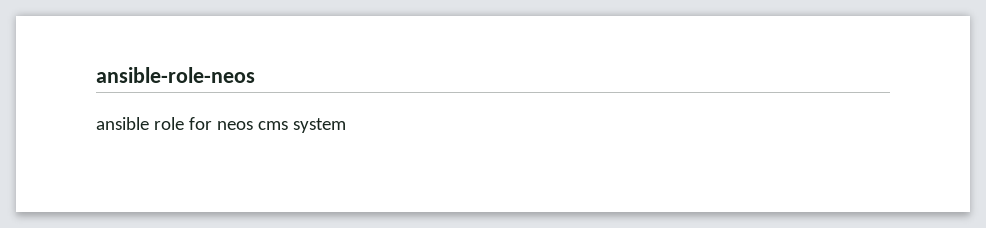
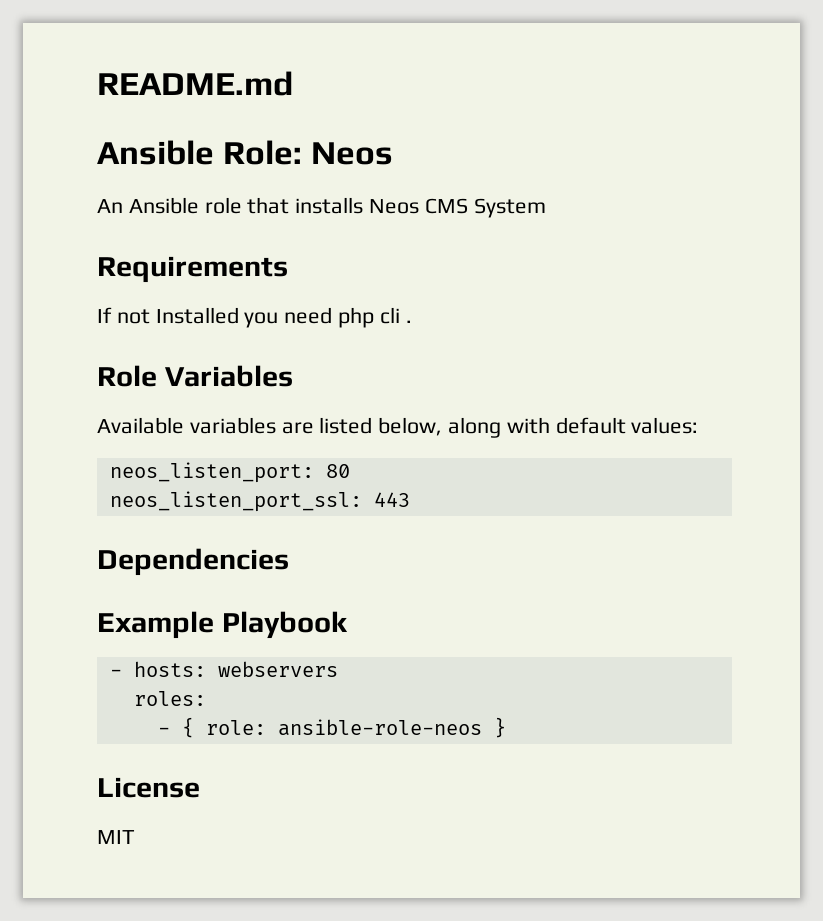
- ansible-role-neos
- ansible role for neos cms system
+ README.md
+ Ansible Role: Neos
+ An Ansible role that installs Neos CMS System
+ Requirements
+ If not Installed you need php cli .
+ Role Variables
+ Available variables are listed below, along with default values:
+ neos_listen_port: 80
+ neos_listen_port_ssl: 443
+ Dependencies
+ Example Playbook
+ - hosts: webservers
+ roles:
+ - { role: ansible-role-neos }
+ License
+ MIT

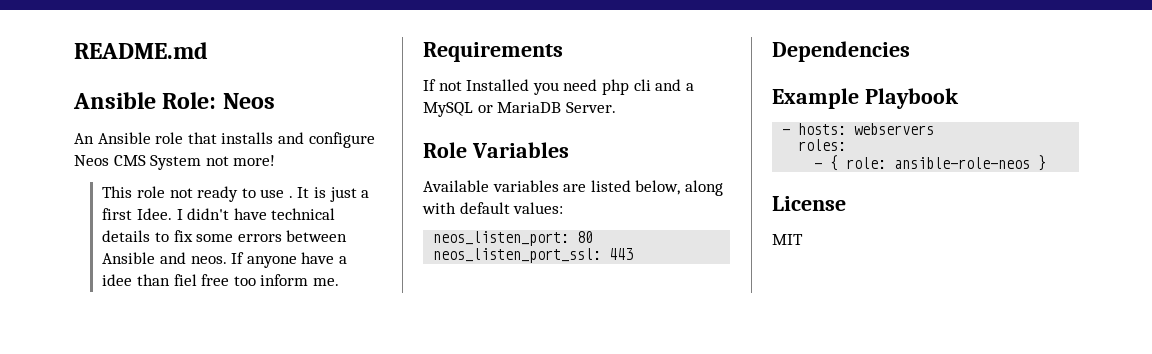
- An Ansible role that installs Neos CMS System
+ An Ansible role that installs and configure Neos CMS System not more!
+ This role not ready to use . It is just a first Idee. I didn't have technical details to fix some errors between Ansible and neos. If anyone have a idee than fiel free too inform me.
- If not Installed you need php cli .
+ If not Installed you need php cli and a MySQL or MariaDB Server.

